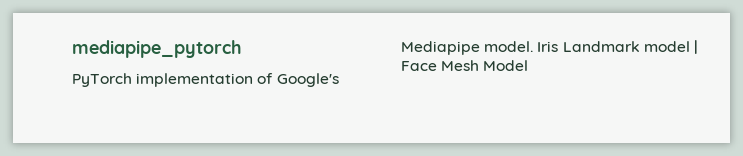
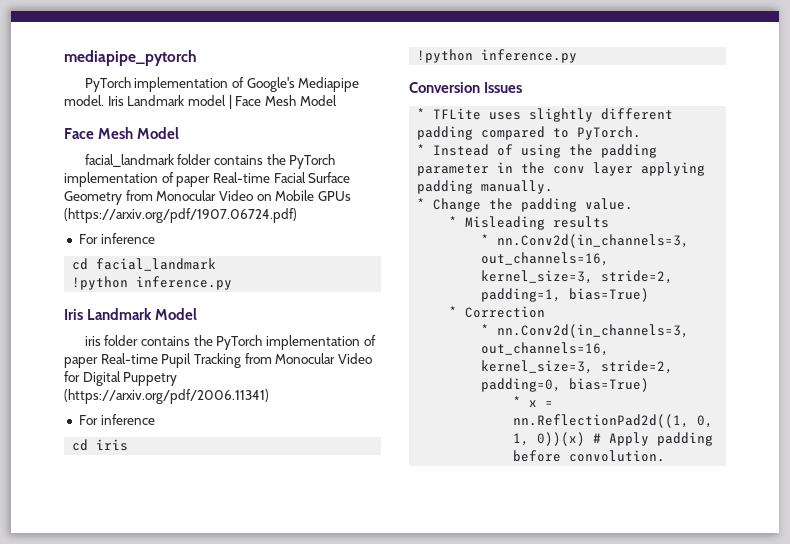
  Iris Landmark model | Face Mesh Model
+ Face Mesh Model
+ facial_landmark folder contains the PyTorch implementation of paper Real-time Facial Surface Geometry from Monocular Video on Mobile GPUs (https://arxiv.org/pdf/1907.06724.pdf)
+ For inference
+ cd facial_landmark
+ !python inference.py
+ Iris Landmark Model
+ iris folder contains the PyTorch implementation of paper Real-time Pupil Tracking from Monocular Video for Digital Puppetry (https://arxiv.org/pdf/2006.11341)
+ For inference
+ cd iris
+ !python inference.py
+ Conversion Issues
+ * TFLite uses slightly different padding compared to PyTorch.
+ * Instead of using the padding parameter in the conv layer applying padding manually.
+ * Change the padding value.
+ * Misleading results
+ * nn.Conv2d(in_channels=3, out_channels=16, kernel_size=3, stride=2, padding=1, bias=True)
+ * Correction
+ * nn.Conv2d(in_channels=3, out_channels=16, kernel_size=3, stride=2, padding=0, bias=True)
+ * x = nn.ReflectionPad2d((1, 0, 1, 0))(x) # Apply padding before convolution.

